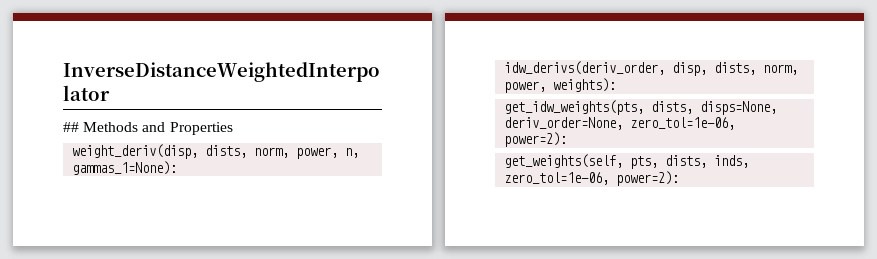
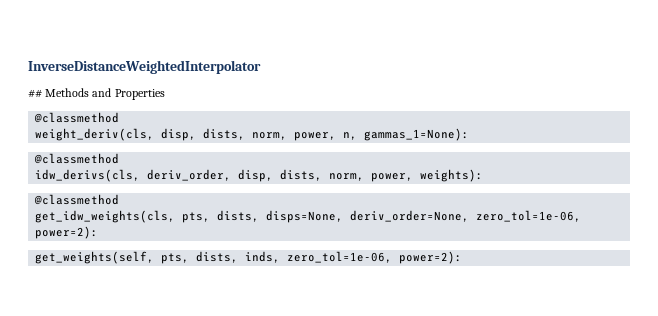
  ## Methods and Properties
- weight_deriv(disp, dists, norm, power, n, gammas_1=None):
- idw_derivs(deriv_order, disp, dists, norm, power, weights):
- get_idw_weights(pts, dists, disps=None, deriv_order=None, zero_tol=1e-06, power=2):
+ @classmethod
+ weight_deriv(cls, disp, dists, norm, power, n, gammas_1=None):
+ @classmethod
+ idw_derivs(cls, deriv_order, disp, dists, norm, power, weights):
+ @classmethod
+ get_idw_weights(cls, pts, dists, disps=None, deriv_order=None, zero_tol=1e-06, power=2):

